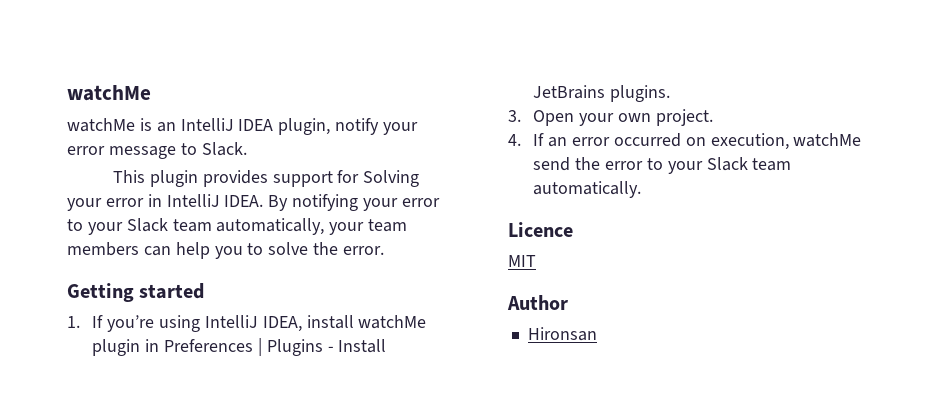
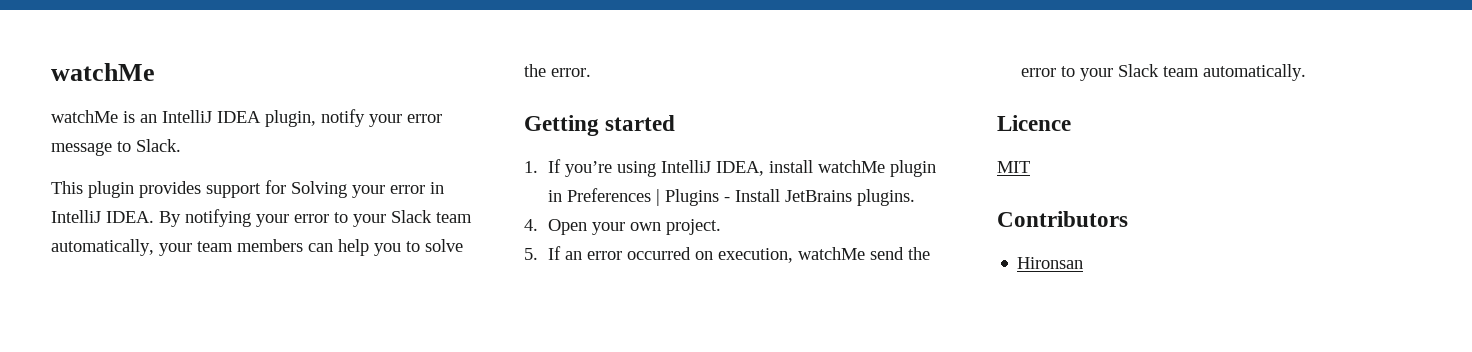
- 3. Open your own project.
+ 4. Open your own project.
- 4. If an error occurred on execution, watchMe send the error to your Slack team automatically.
+ 5. If an error occurred on execution, watchMe send the error to your Slack team automatically.
- Author
+ Contributors

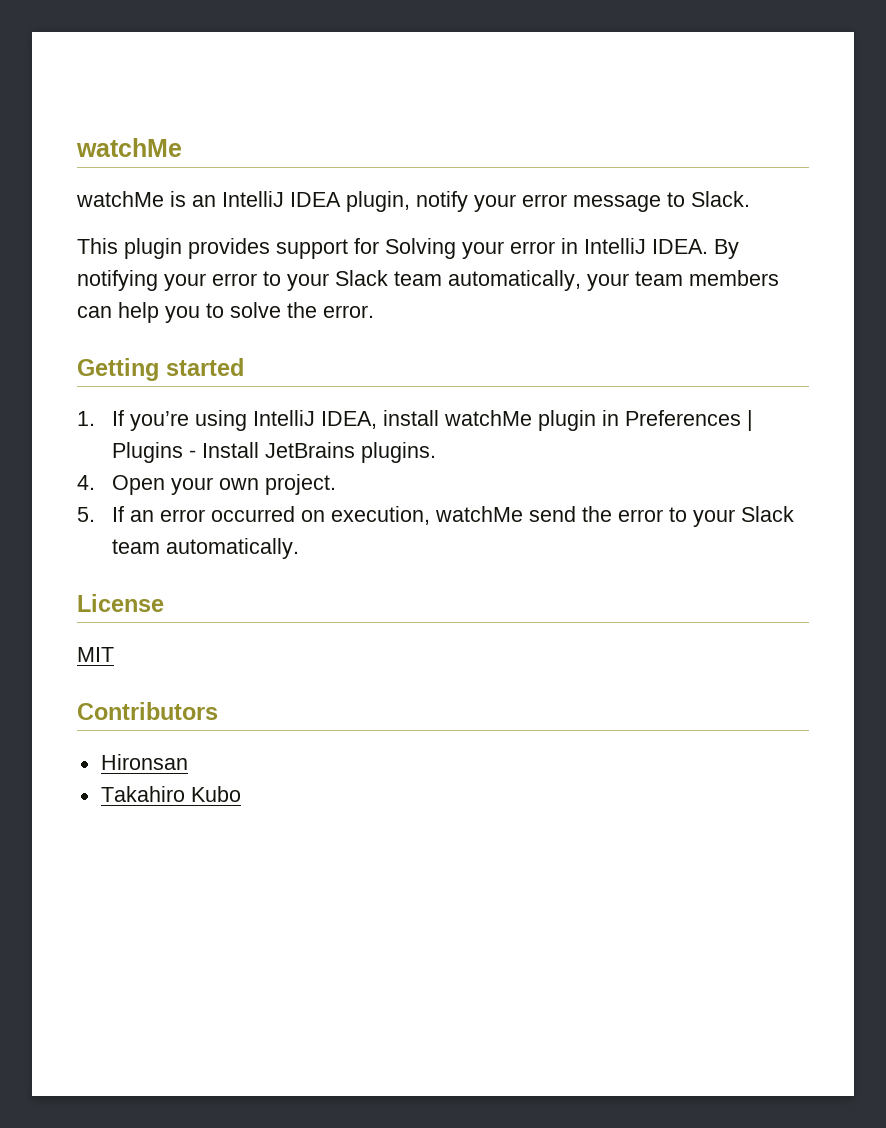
- Licence
+ License
+ Takahiro Kubo

